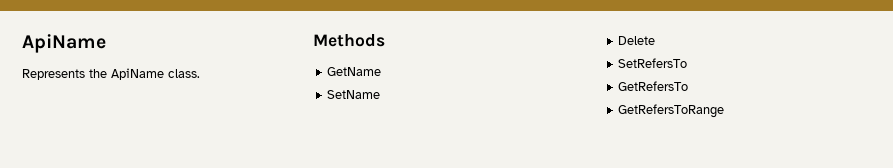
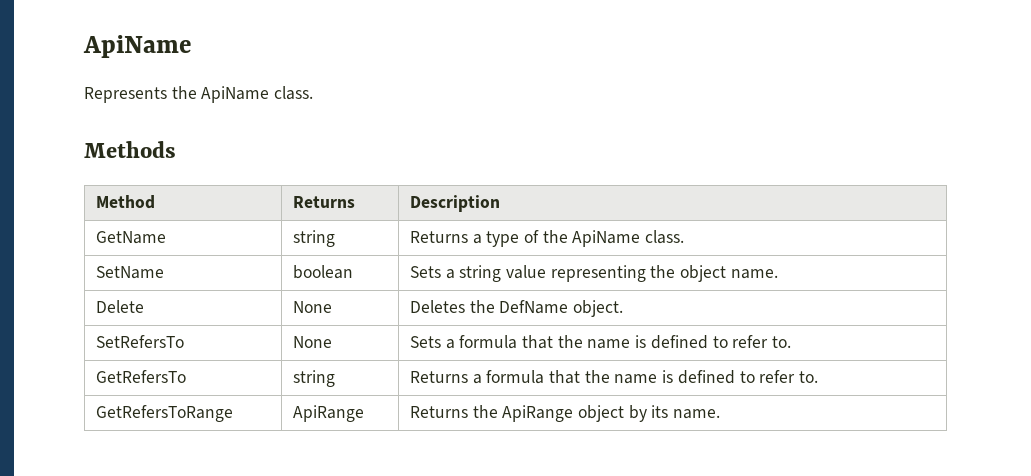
- GetName
- SetName
- Delete
- SetRefersTo
- GetRefersTo
- GetRefersToRange
+ Method | Returns | Description
+ GetName | string | Returns a type of the ApiName class.
+ SetName | boolean | Sets a string value representing the object name.
+ Delete | None | Deletes the DefName object.
+ SetRefersTo | None | Sets a formula that the name is defined to refer to.
+ GetRefersTo | string | Returns a formula that the name is defined to refer to.
+ GetRefersToRange | ApiRange | Returns the ApiRange object by its name.

